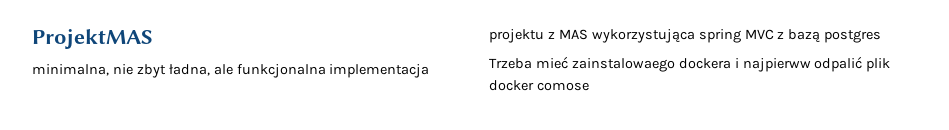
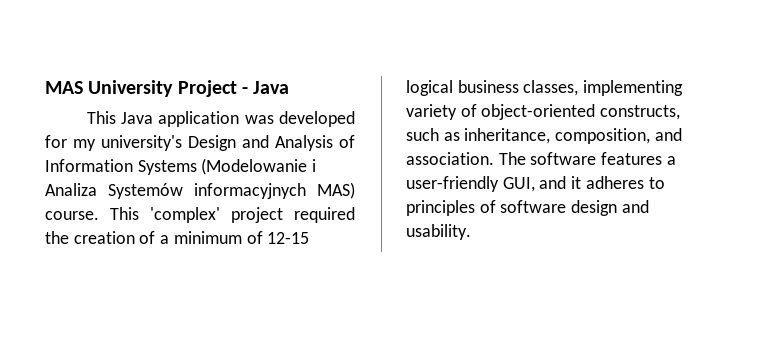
- ProjektMAS
- minimalna, nie zbyt ładna, ale funkcjonalna implementacja projektu z MAS wykorzystująca spring MVC z bazą postgres
- Trzeba mieć zainstalowaego dockera i najpierww odpalić plik docker comose
+ MAS University Project - Java
+ This Java application was developed for my university's Design and Analysis of Information Systems (Modelowanie i Analiza Systemów informacyjnych MAS) course. This 'complex' project required the creation of a minimum of 12-15 logical business classes, implementing variety of object-oriented constructs, such as inheritance, composition, and association. The software features a user-friendly GUI, and it adheres to principles of software design and usability.

